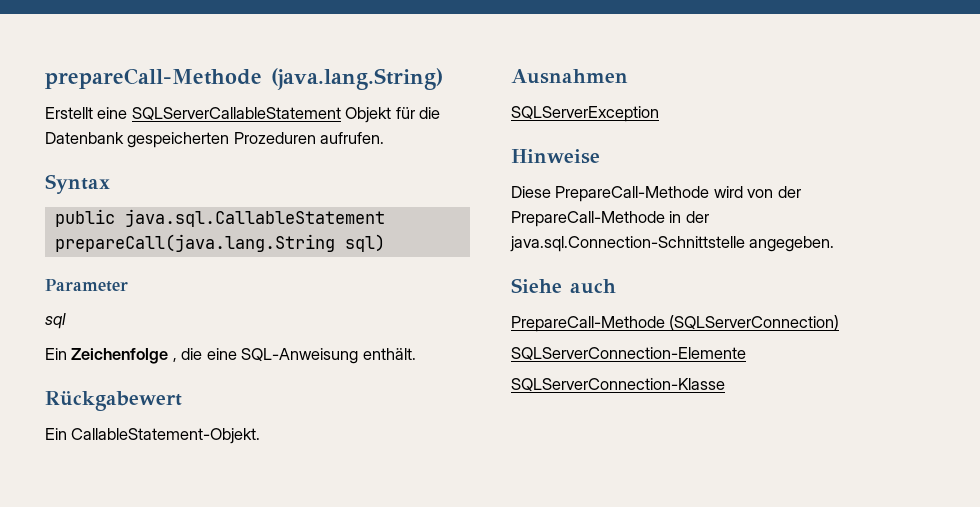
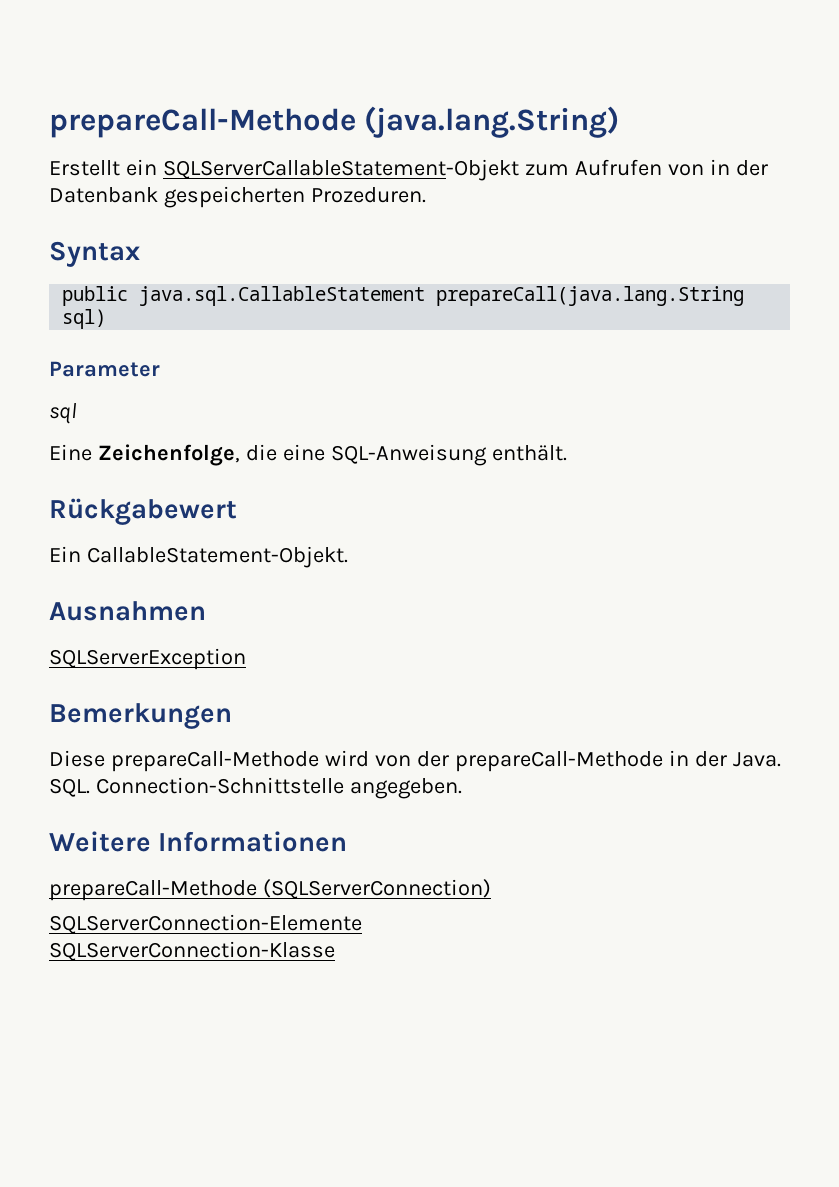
- Erstellt eine SQLServerCallableStatement Objekt für die Datenbank gespeicherten Prozeduren aufrufen.
+ Erstellt ein SQLServerCallableStatement-Objekt zum Aufrufen von in der Datenbank gespeicherten Prozeduren.
- Ein Zeichenfolge , die eine SQL-Anweisung enthält.
+ Eine Zeichenfolge, die eine SQL-Anweisung enthält.
- Hinweise
+ Bemerkungen
- Diese PrepareCall-Methode wird von der PrepareCall-Methode in der java.sql.Connection-Schnittstelle angegeben.
- Siehe auch
- PrepareCall-Methode (SQLServerConnection)
+ Diese prepareCall-Methode wird von der prepareCall-Methode in der Java. SQL. Connection-Schnittstelle angegeben.
+ Weitere Informationen
+ prepareCall-Methode (SQLServerConnection)

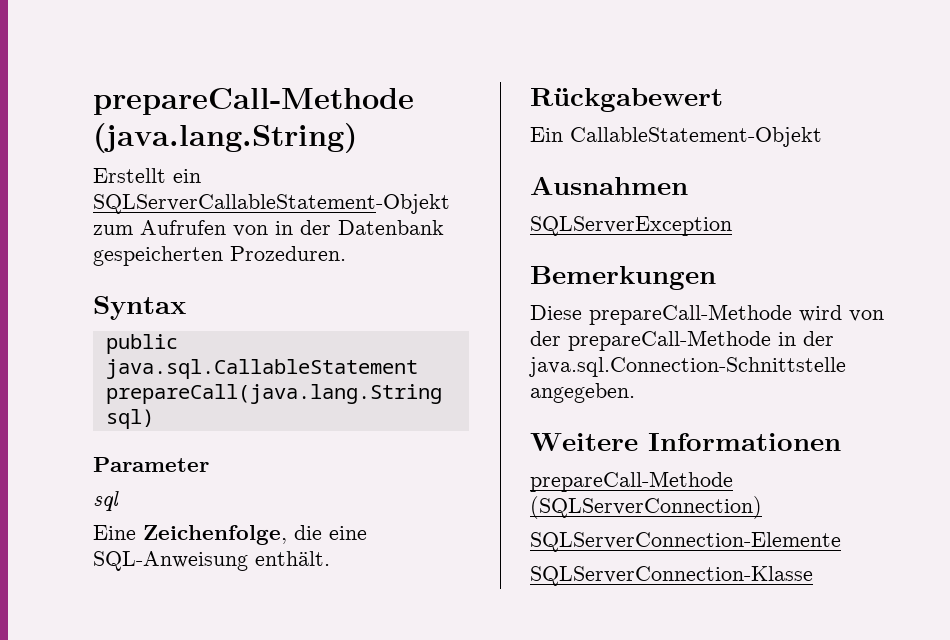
- Ein CallableStatement-Objekt.
+ Ein CallableStatement-Objekt
- Diese prepareCall-Methode wird von der prepareCall-Methode in der Java. SQL. Connection-Schnittstelle angegeben.
+ Diese prepareCall-Methode wird von der prepareCall-Methode in der java.sql.Connection-Schnittstelle angegeben.

